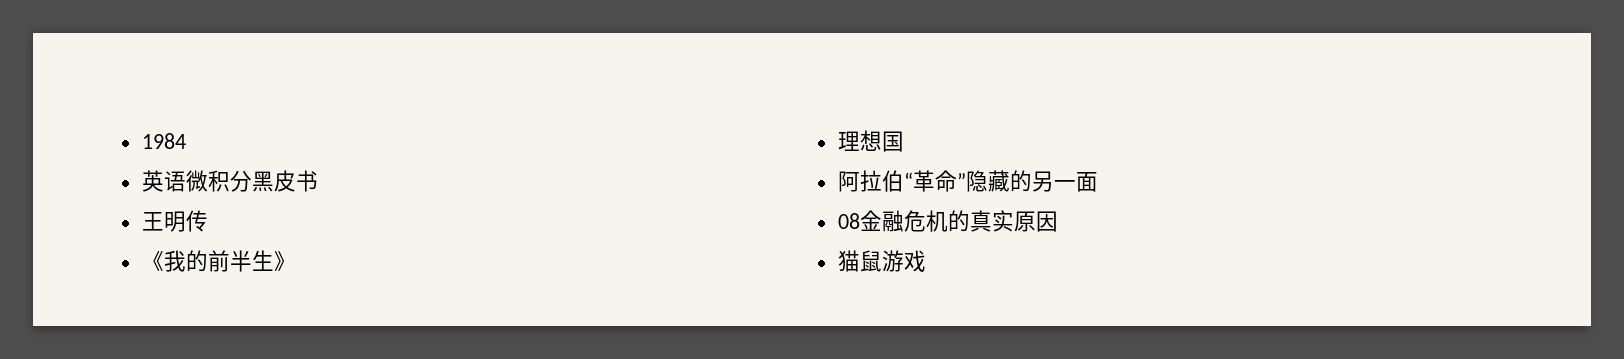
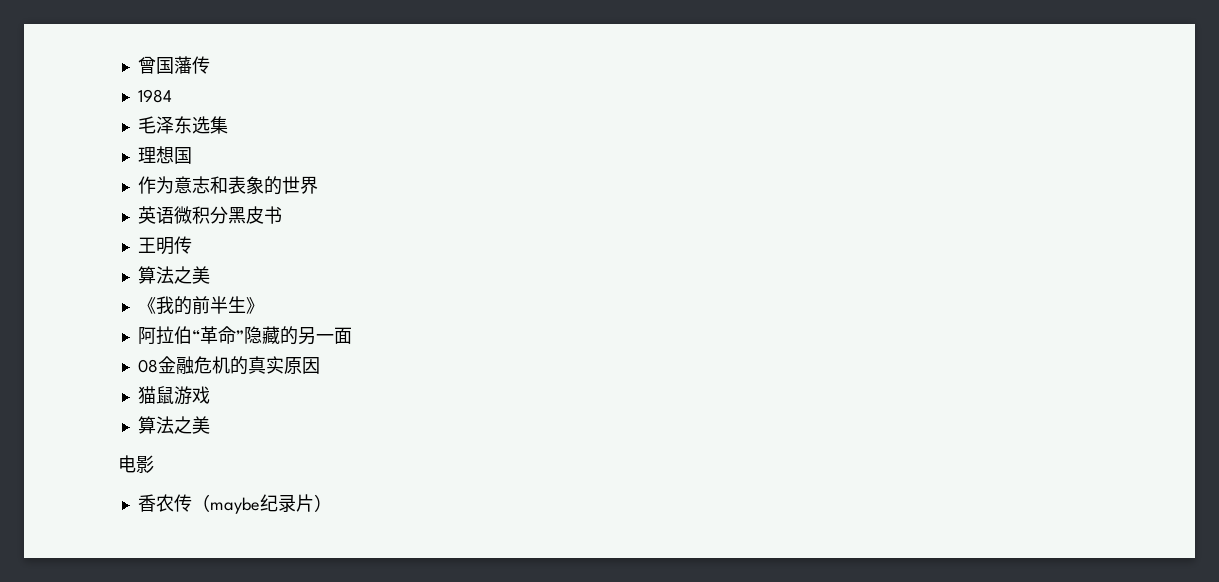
+ 曾国藩传
+ 毛泽东选集
+ 理想国
+ 作为意志和表象的世界
  王明传
+ 算法之美
- 理想国
  猫鼠游戏
+ 算法之美
+ 电影
+ 香农传（maybe纪录片）

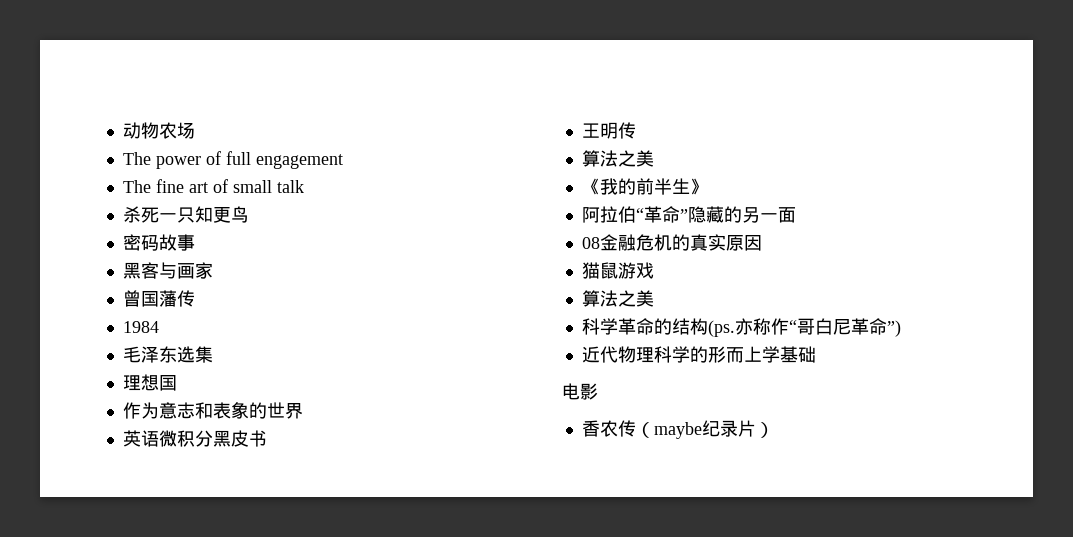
+ 动物农场
+ The power of full engagement
+ The fine art of small talk
+ 杀死一只知更鸟
+ 密码故事
+ 黑客与画家
+ 科学革命的结构(ps.亦称作“哥白尼革命”)
+ 近代物理科学的形而上学基础

